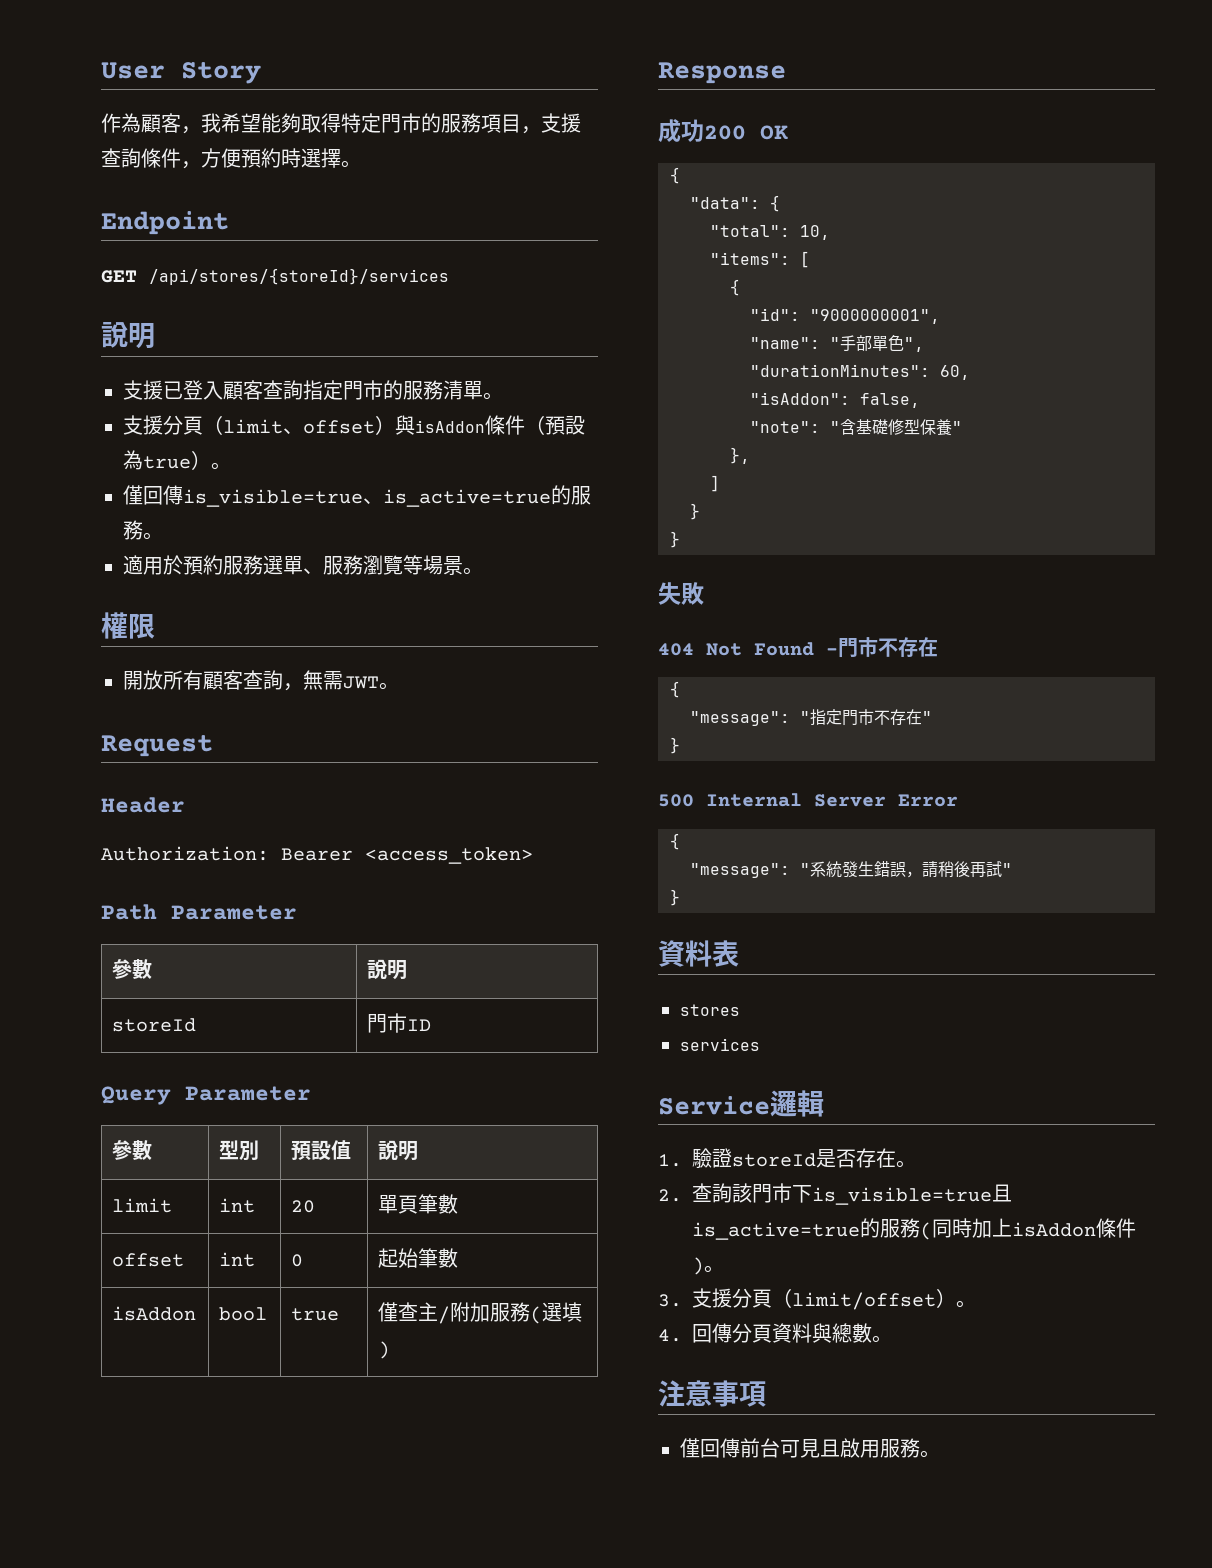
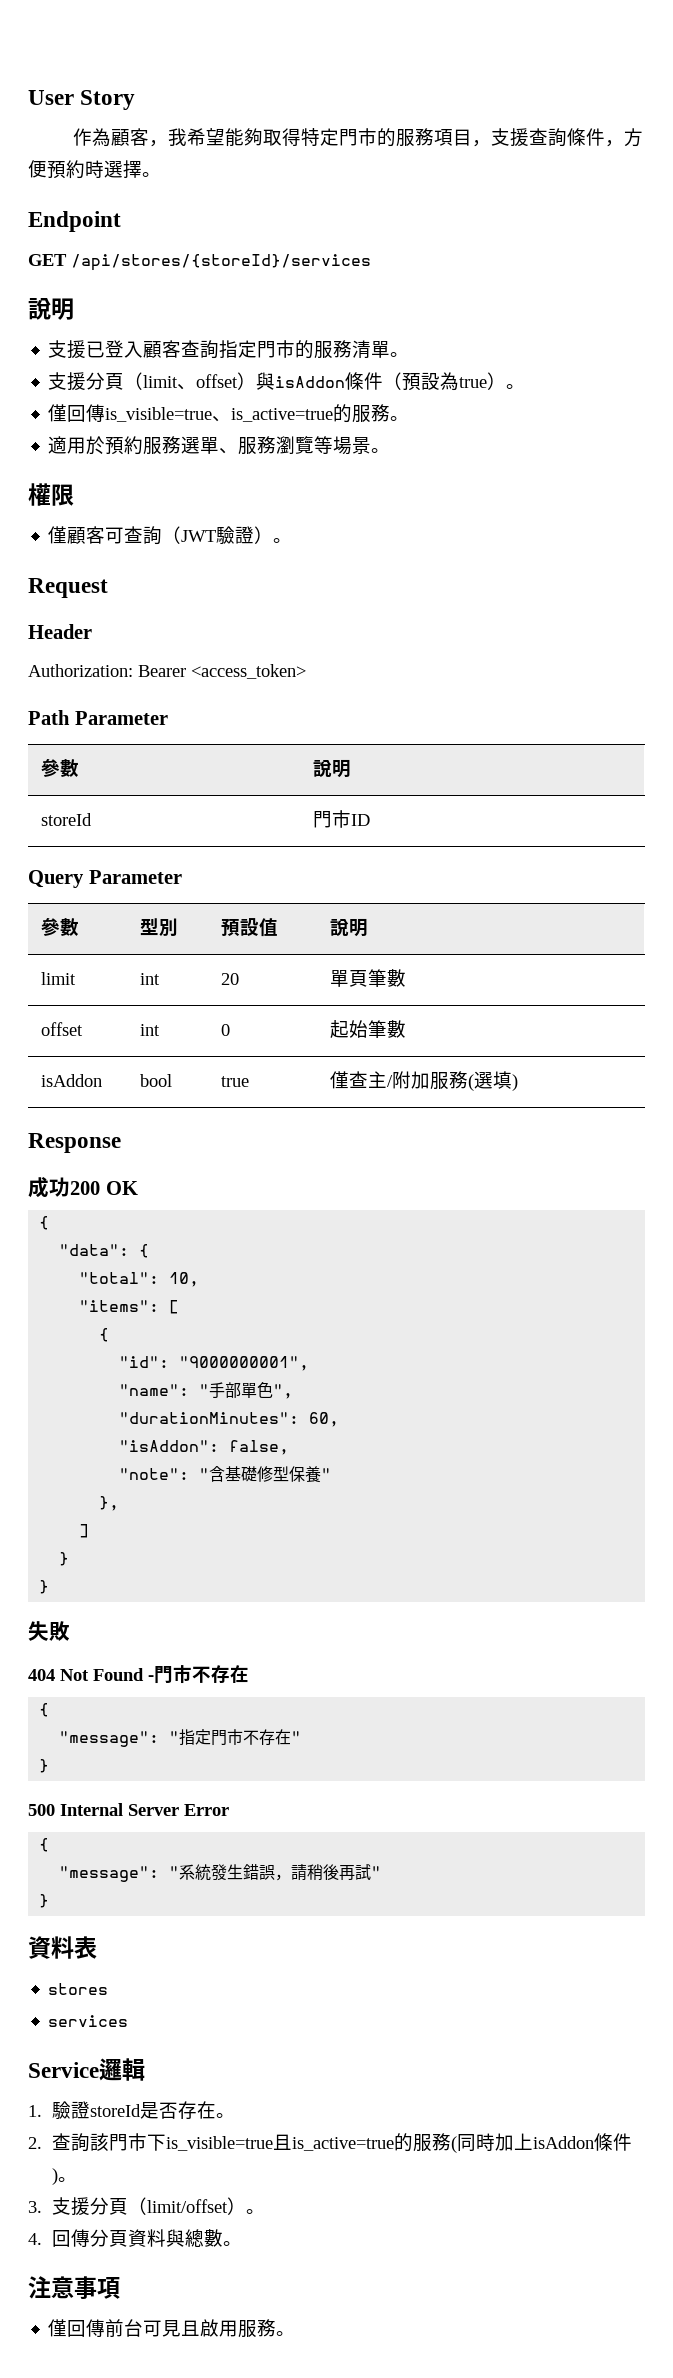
- 開放所有顧客查詢，無需JWT。
+ 僅顧客可查詢（JWT驗證）。

